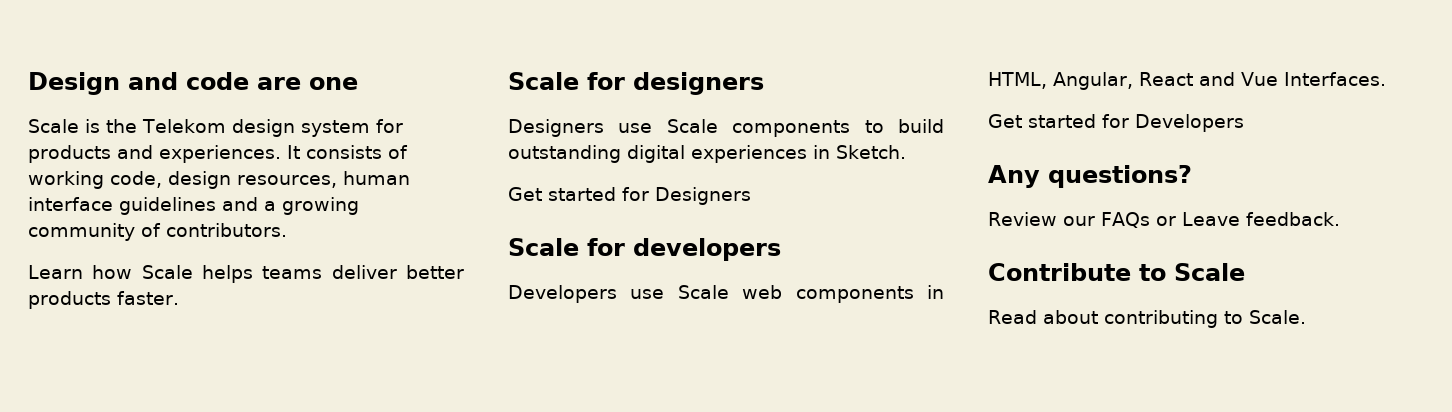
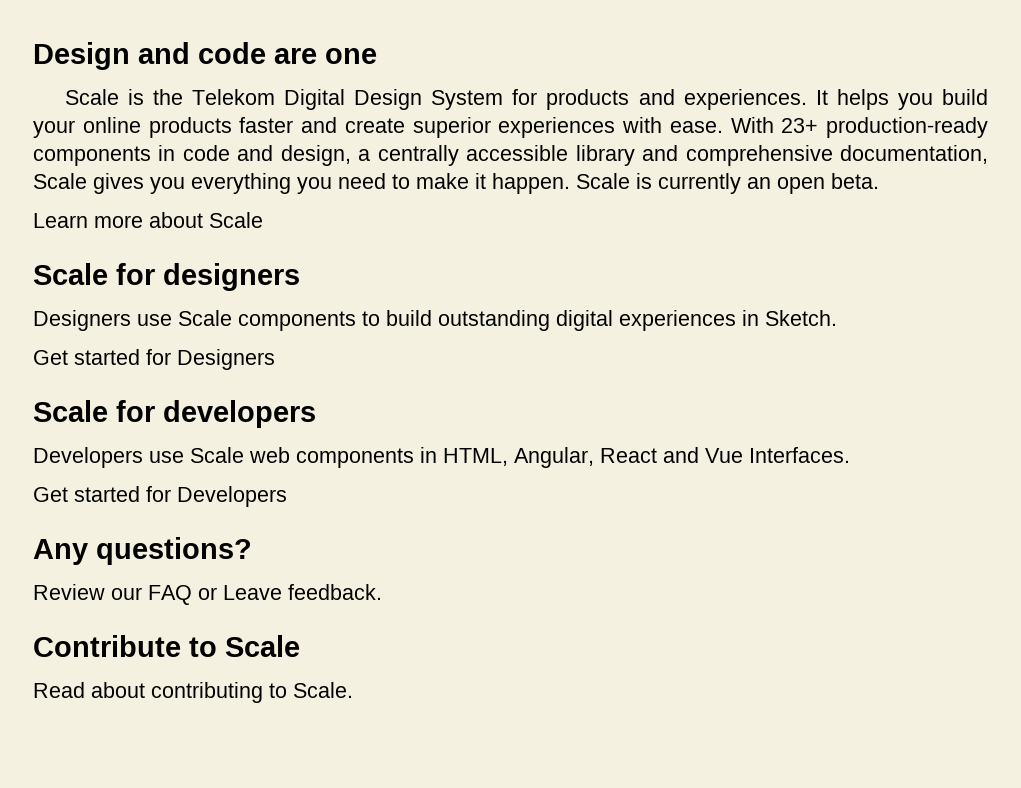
- Scale is the Telekom design system for products and experiences.
+ Scale is the Telekom Digital Design System for products and experiences.
- It consists of working code, design resources, human interface guidelines and a growing community of contributors.
+ It helps you build your online products faster and create superior experiences with ease. With 23+ production-ready components in code and design, a centrally accessible library and comprehensive documentation, Scale gives you everything you need to make it happen. Scale is currently an open beta.
- Learn how Scale helps teams deliver better products faster.
+ Learn more about Scale
- Review our FAQs or Leave feedback.
+ Review our FAQ or Leave feedback.

